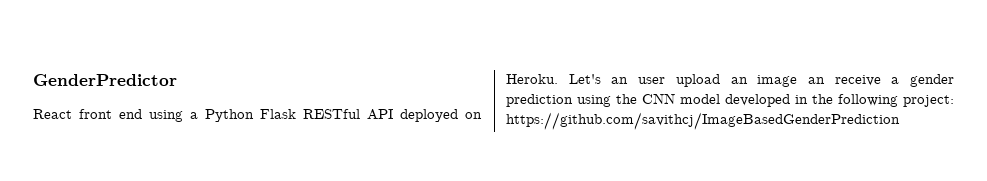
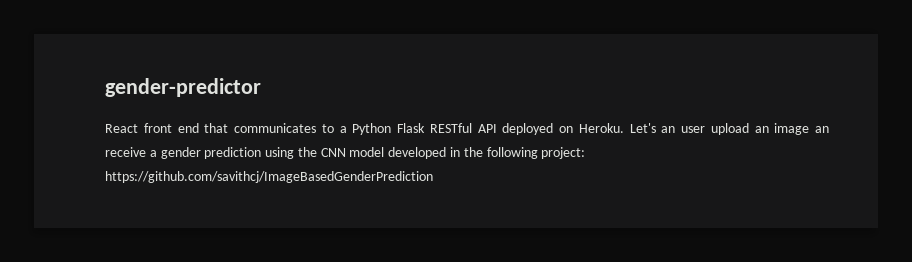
- GenderPredictor
+ gender-predictor
- React front end using a Python Flask RESTful API deployed on Heroku.
+ React front end that communicates to a Python Flask RESTful API deployed on Heroku.

